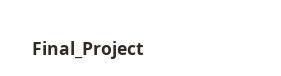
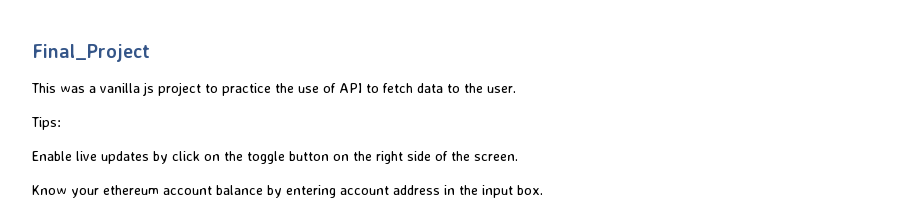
+ This was a vanilla js project to practice the use of API to fetch data to the user.
+ Tips:
+ Enable live updates by click on the toggle button on the right side of the screen.
+ Know your ethereum account balance by entering account address in the input box.

